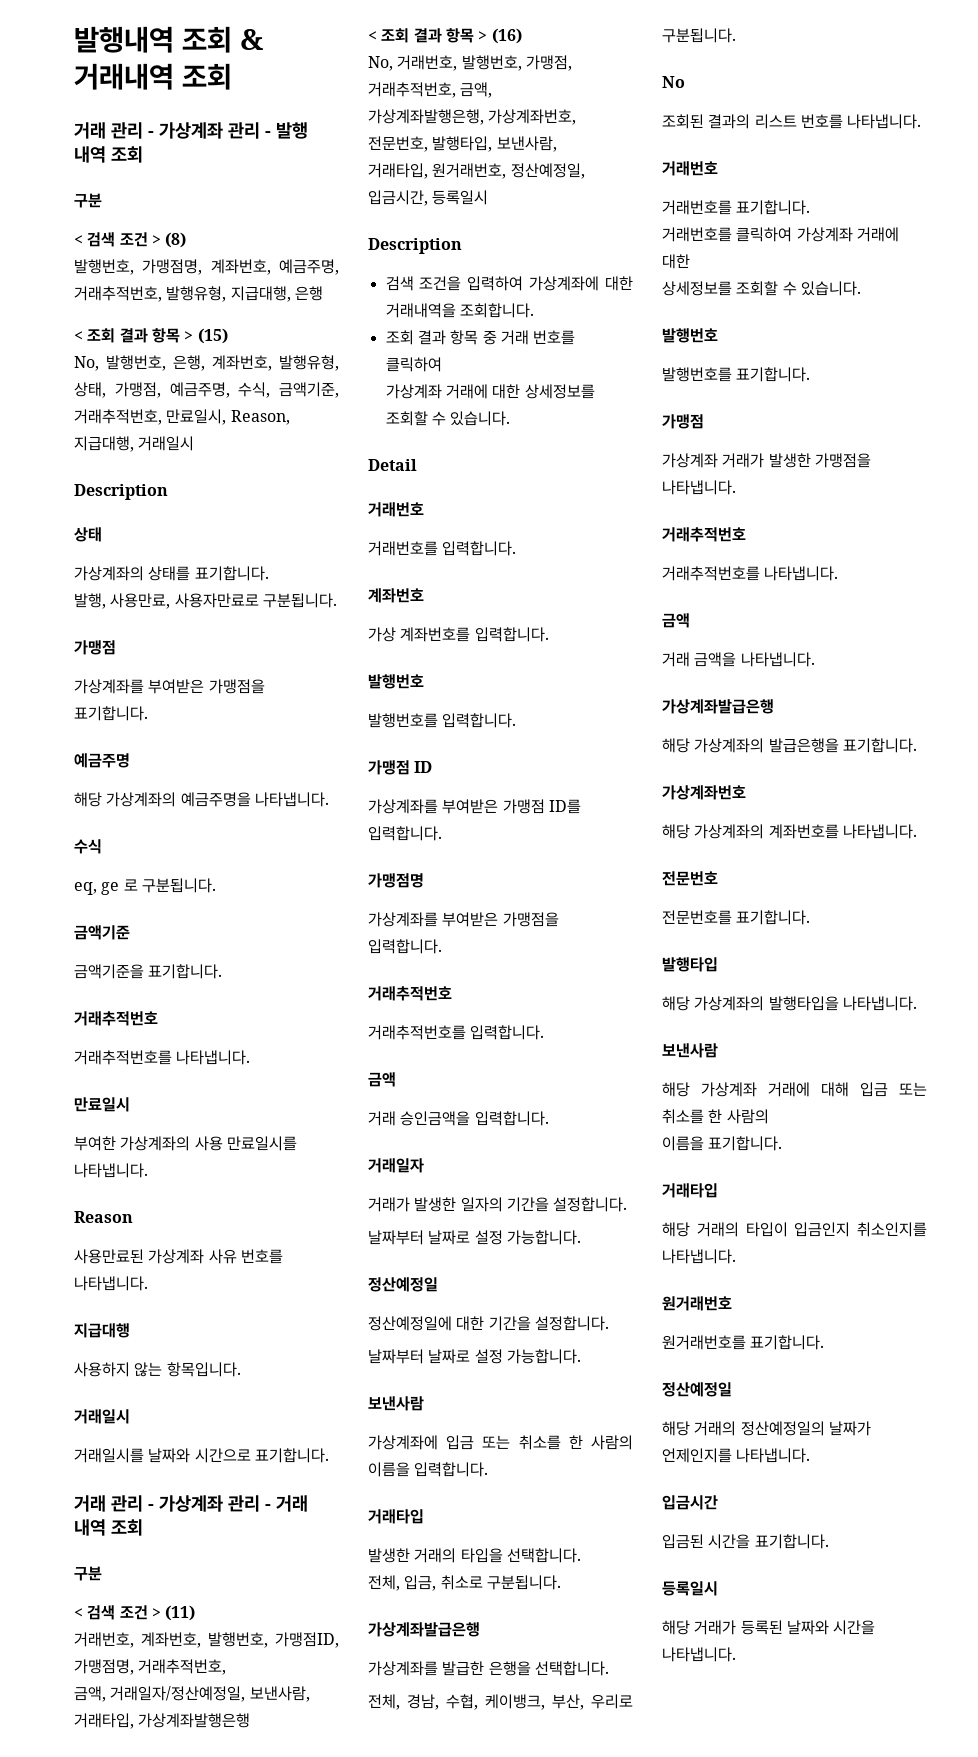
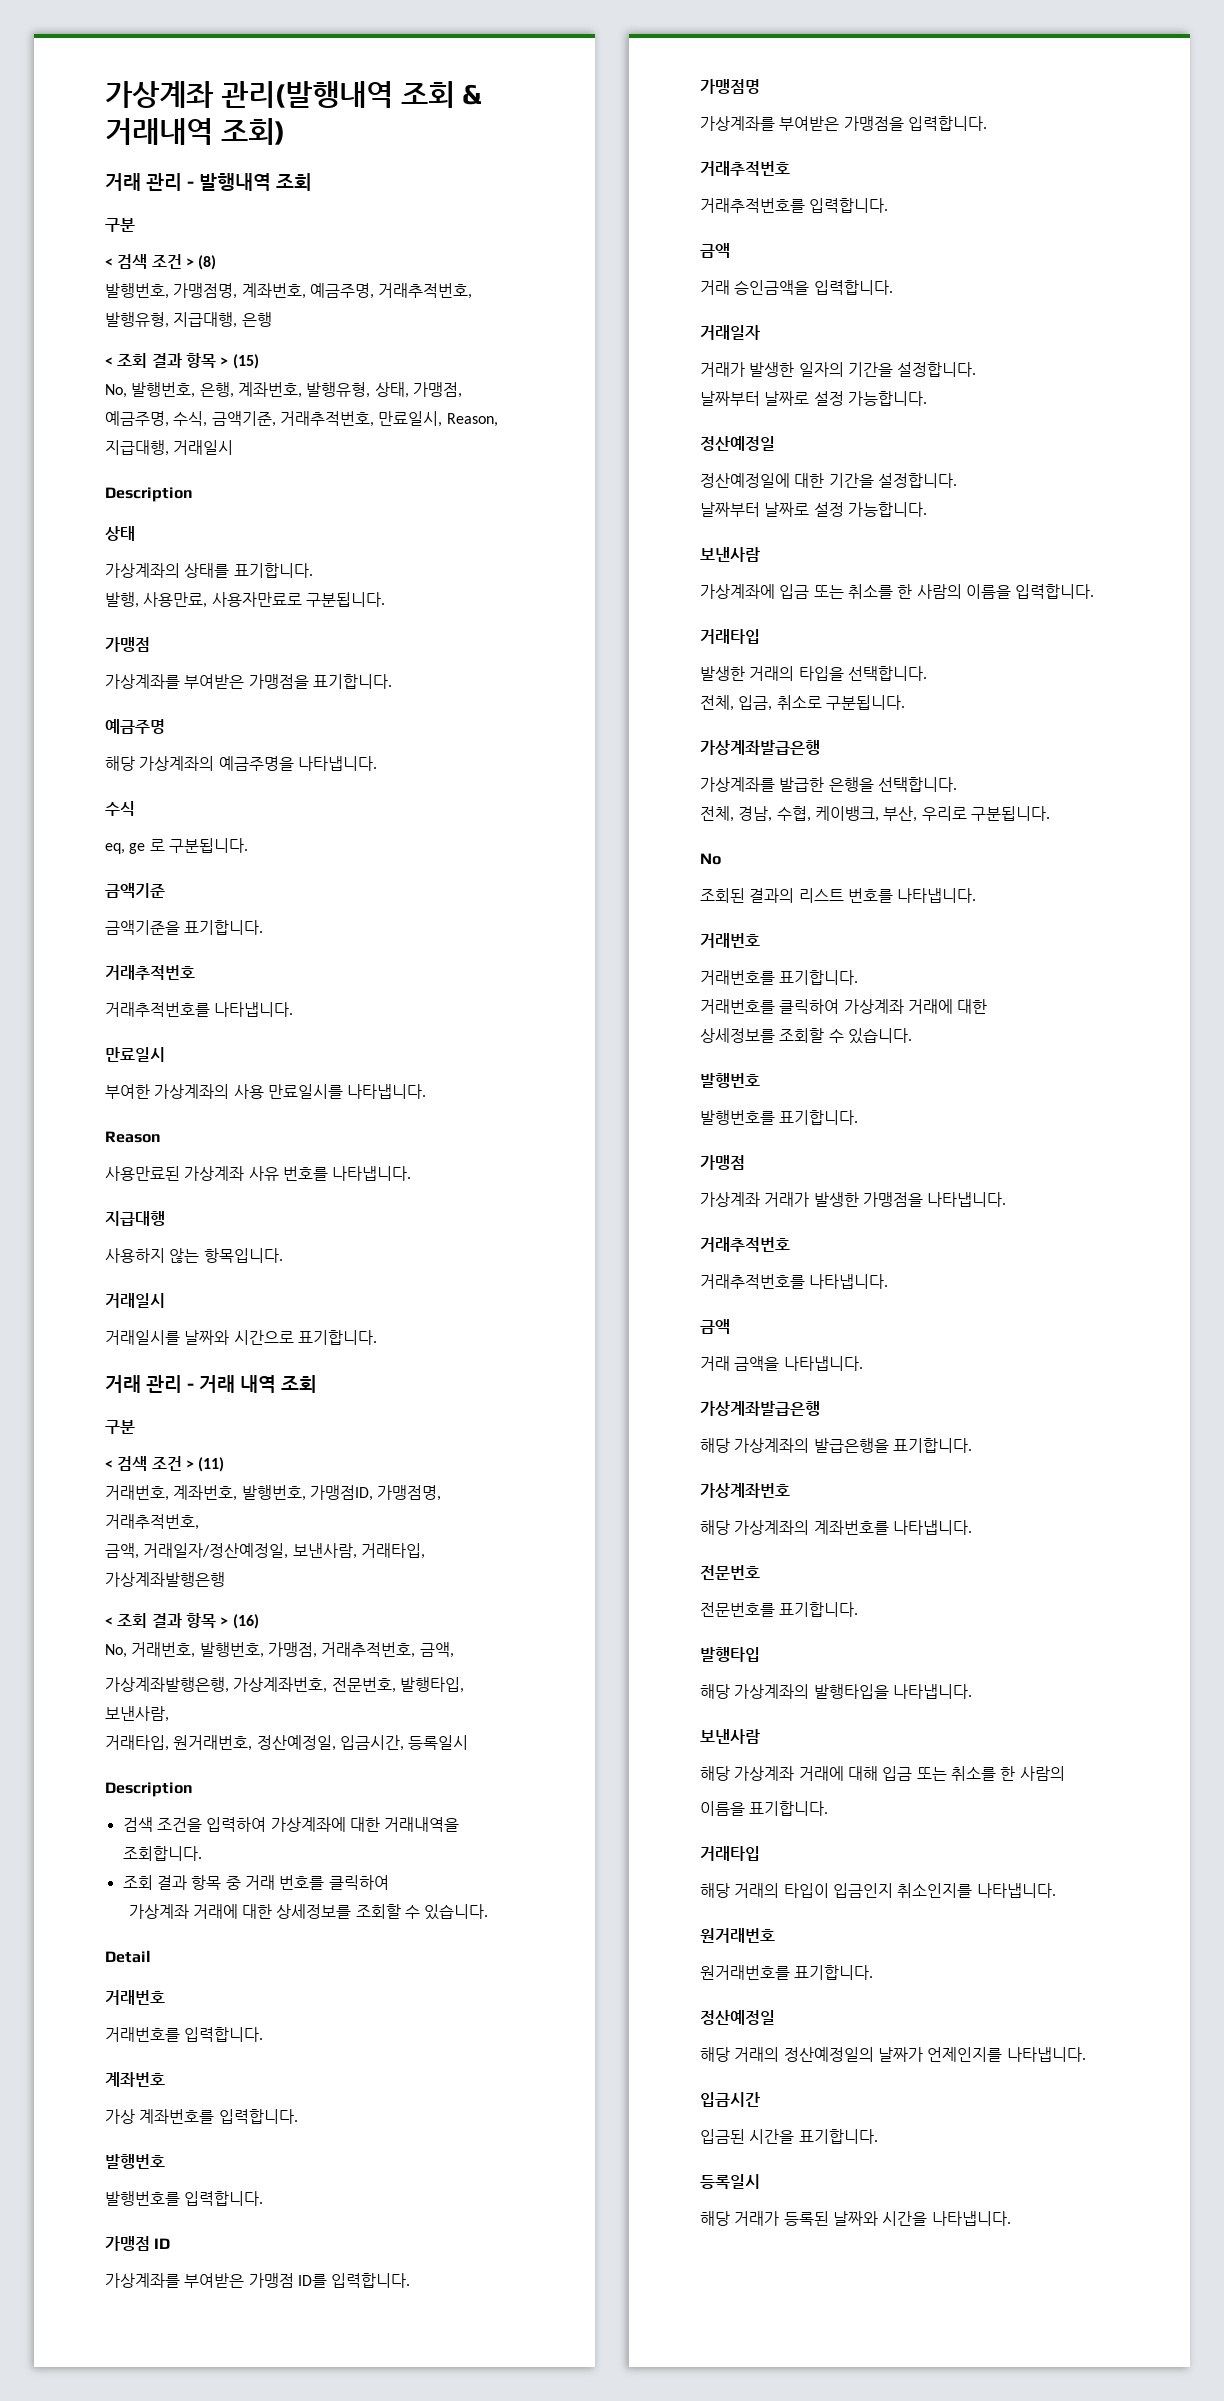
- 발행내역 조회 & 거래내역 조회
- 거래 관리 - 가상계좌 관리 - 발행 내역 조회
+ 가상계좌 관리(발행내역 조회 & 거래내역 조회)
+ 거래 관리 - 발행내역 조회
- 거래 관리 - 가상계좌 관리 - 거래 내역 조회
+ 거래 관리 - 거래 내역 조회

